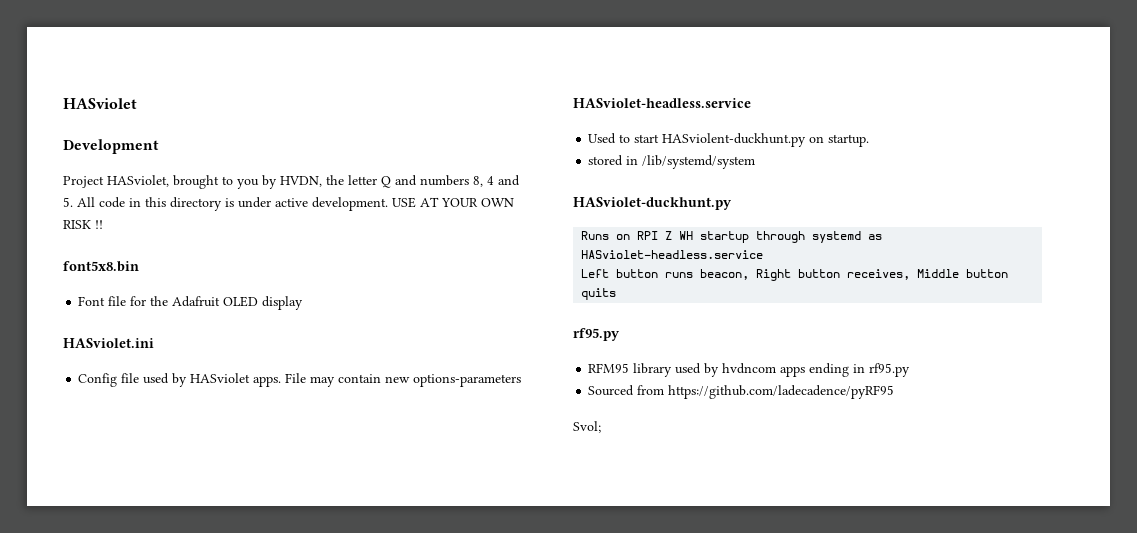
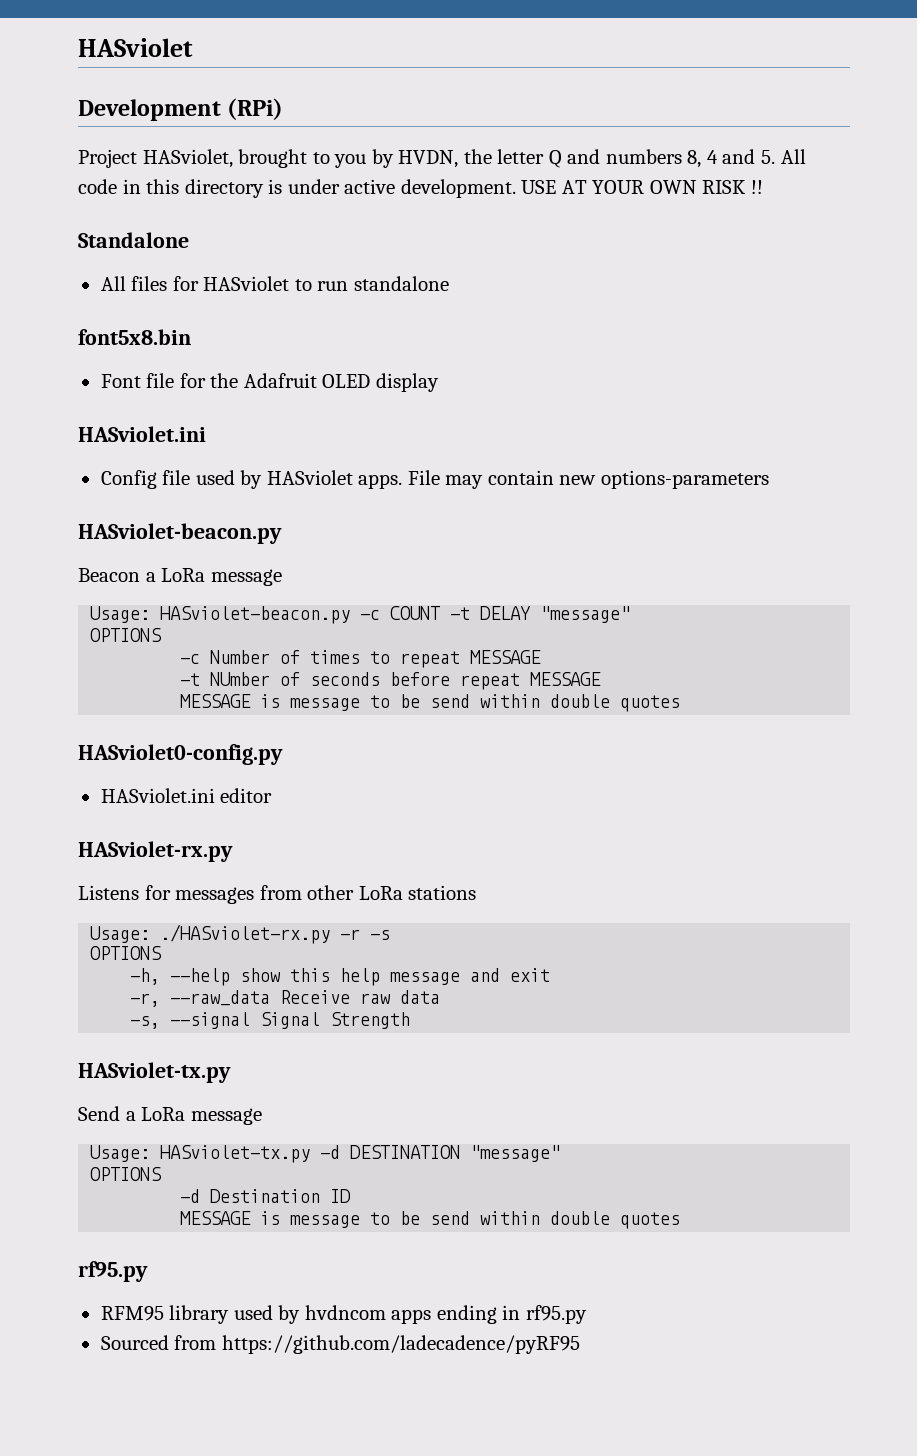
- Development
+ Development (RPi)
+ Standalone
+ All files for HASviolet to run standalone
  File may contain new options-parameters
- HASviolet-headless.service
- Used to start HASviolent-duckhunt.py on startup.
- stored in /lib/systemd/system
- HASviolet-duckhunt.py
- Runs on RPI Z WH startup through systemd as HASviolet-headless.service
- Left button runs beacon, Right button receives, Middle button quits
+ HASviolet-beacon.py
+ Beacon a LoRa message
+ Usage: HASviolet-beacon.py -c COUNT -t DELAY "message"
+ OPTIONS
+ -c Number of times to repeat MESSAGE
+ -t NUmber of seconds before repeat MESSAGE
+ MESSAGE is message to be send within double quotes
+ HASviolet0-config.py
+ HASviolet.ini editor
+ HASviolet-rx.py
+ Listens for messages from other LoRa stations
+ Usage: ./HASviolet-rx.py -r -s
+ OPTIONS
+ -h, --help show this help message and exit
+ -r, --raw_data Receive raw data
+ -s, --signal Signal Strength
+ HASviolet-tx.py
+ Send a LoRa message
+ Usage: HASviolet-tx.py -d DESTINATION "message"
+ OPTIONS
+ -d Destination ID
+ MESSAGE is message to be send within double quotes
- Svol;

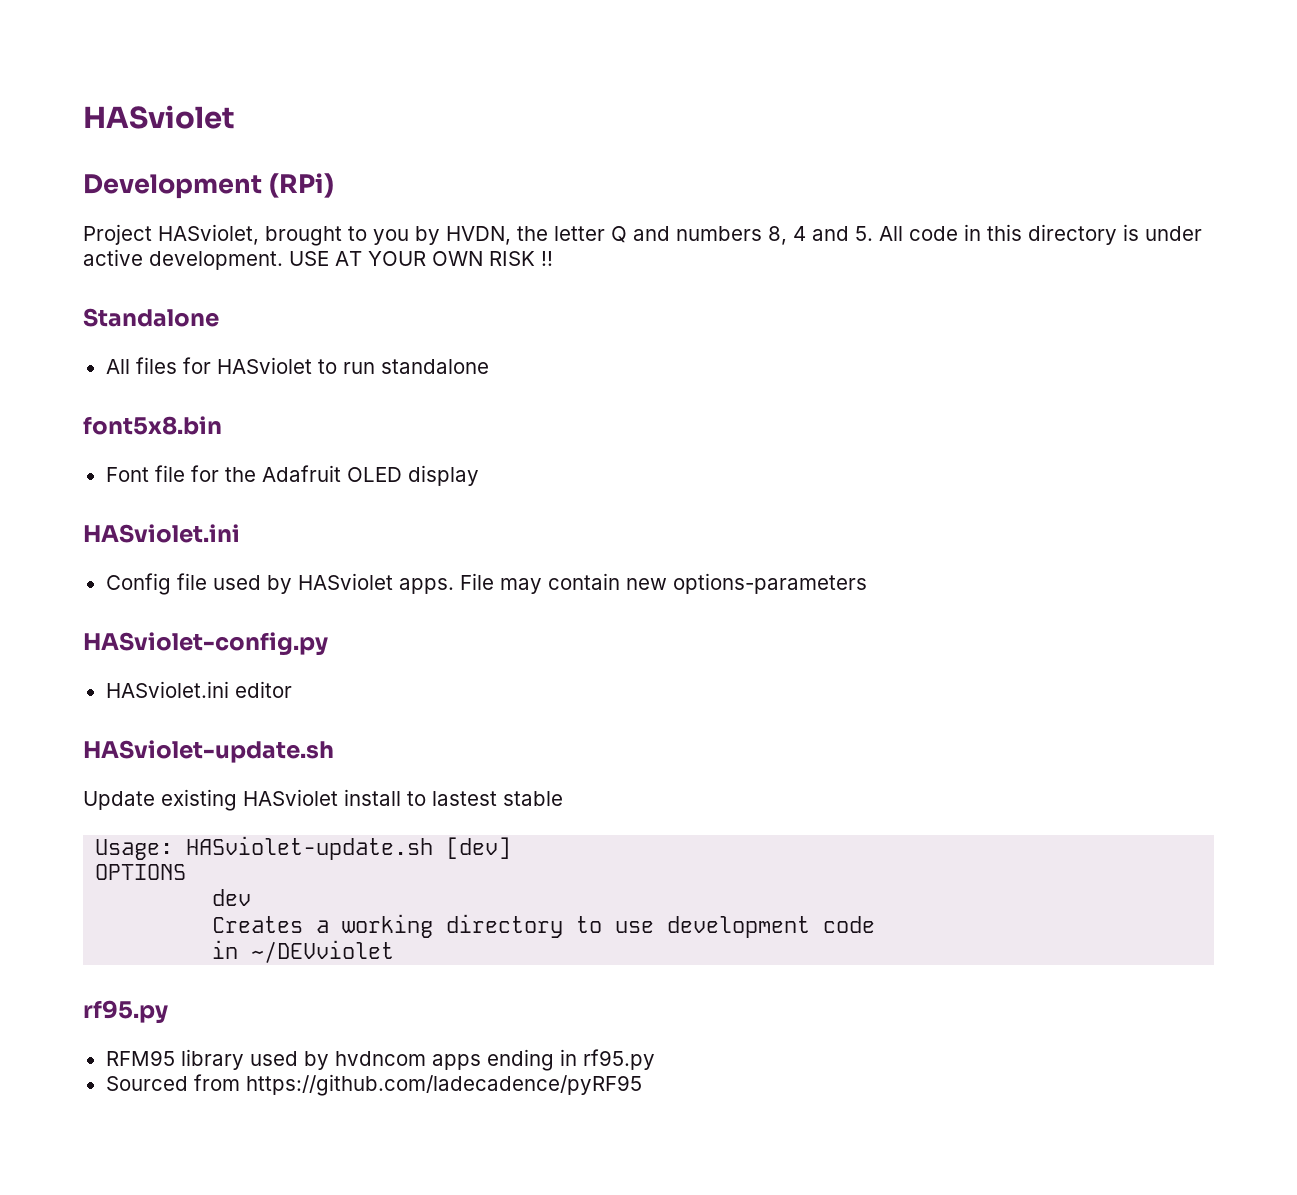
  File may contain new options-parameters
- HASviolet-beacon.py
- Beacon a LoRa message
- Usage: HASviolet-beacon.py -c COUNT -t DELAY "message"
+ HASviolet-config.py
+ HASviolet.ini editor
+ HASviolet-update.sh
+ Update existing HASviolet install to lastest stable
+ Usage: HASviolet-update.sh [dev]
  OPTIONS
- -c Number of times to repeat MESSAGE
- -t NUmber of seconds before repeat MESSAGE
- MESSAGE is message to be send within double quotes
- HASviolet0-config.py
- HASviolet.ini editor
- HASviolet-rx.py
- Listens for messages from other LoRa stations
- Usage: ./HASviolet-rx.py -r -s
- OPTIONS
- -h, --help show this help message and exit
- -r, --raw_data Receive raw data
- -s, --signal Signal Strength
- HASviolet-tx.py
- Send a LoRa message
- Usage: HASviolet-tx.py -d DESTINATION "message"
- OPTIONS
- -d Destination ID
- MESSAGE is message to be send within double quotes
+ dev
+ Creates a working directory to use development code
+ in ~/DEVviolet

